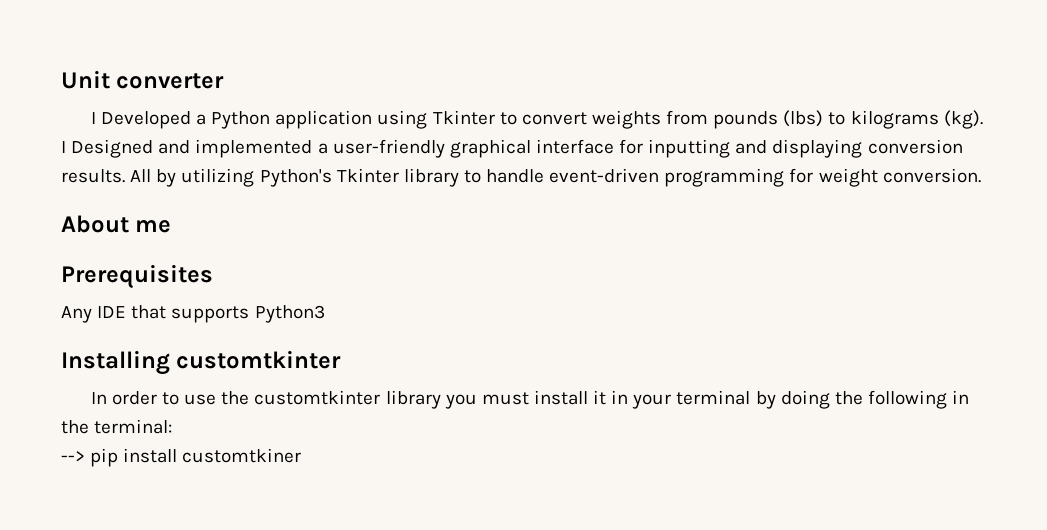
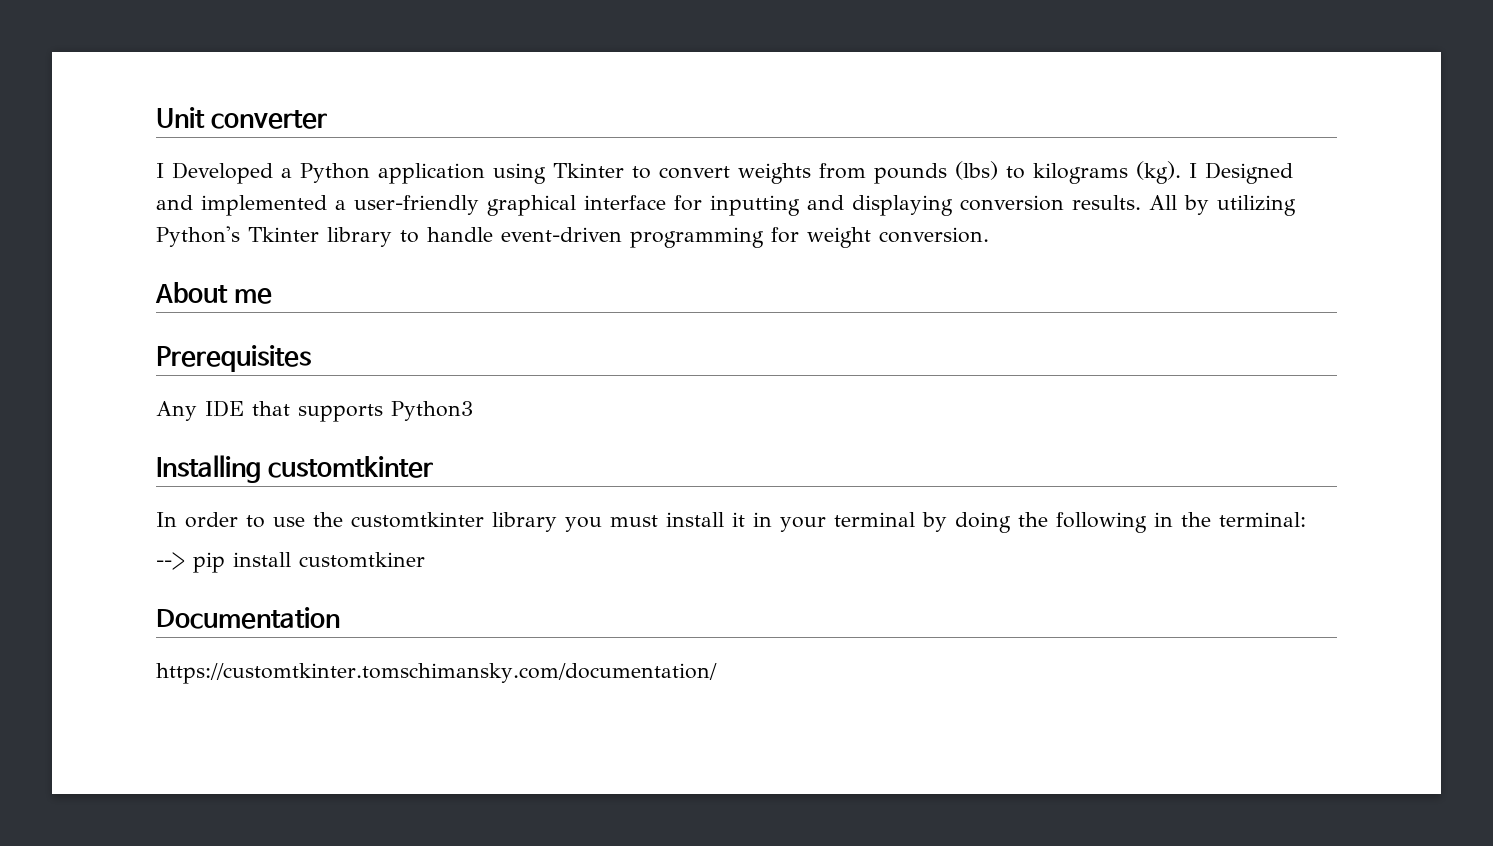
+ Documentation
+ https://customtkinter.tomschimansky.com/documentation/

